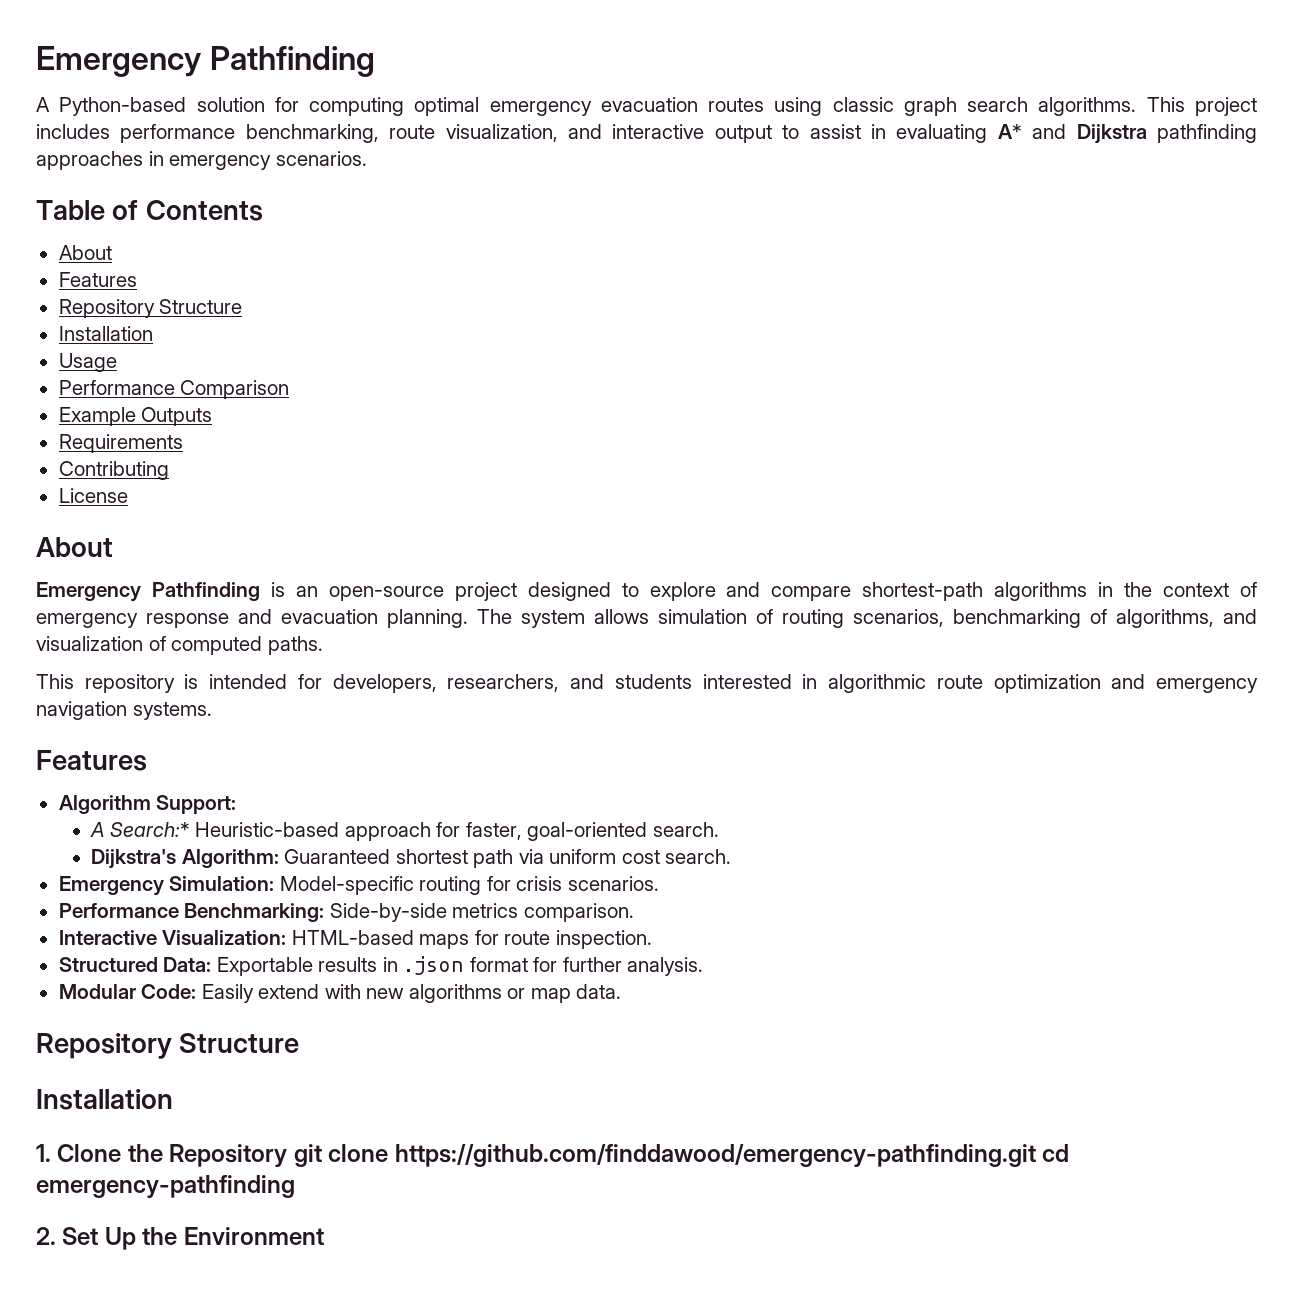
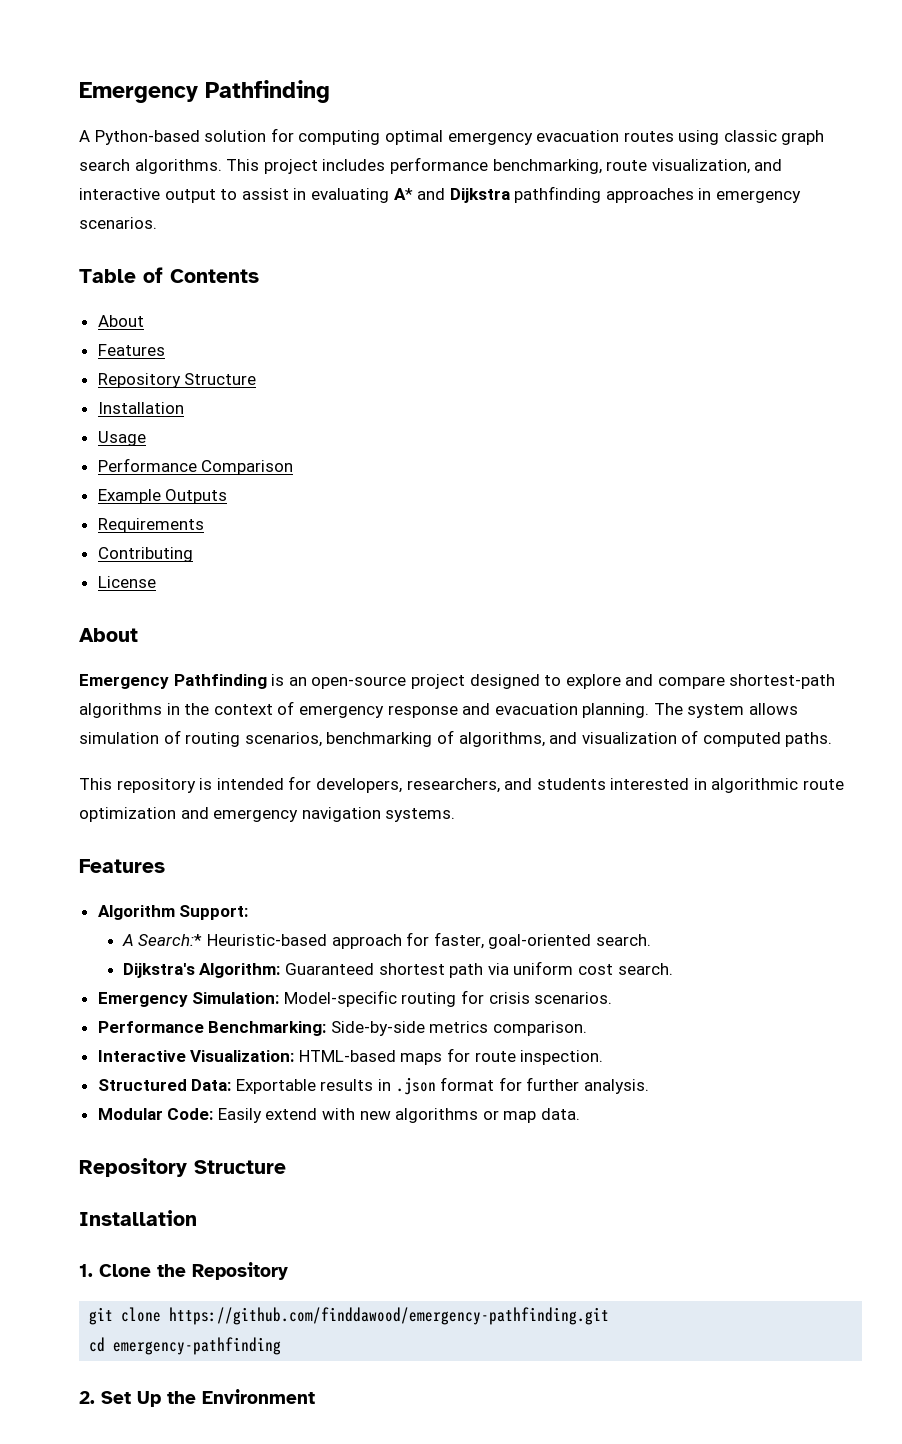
- 1. Clone the Repository git clone https://github.com/finddawood/emergency-pathfinding.git cd emergency-pathfinding
+ 1. Clone the Repository
+ git clone https://github.com/finddawood/emergency-pathfinding.git
+ cd emergency-pathfinding

